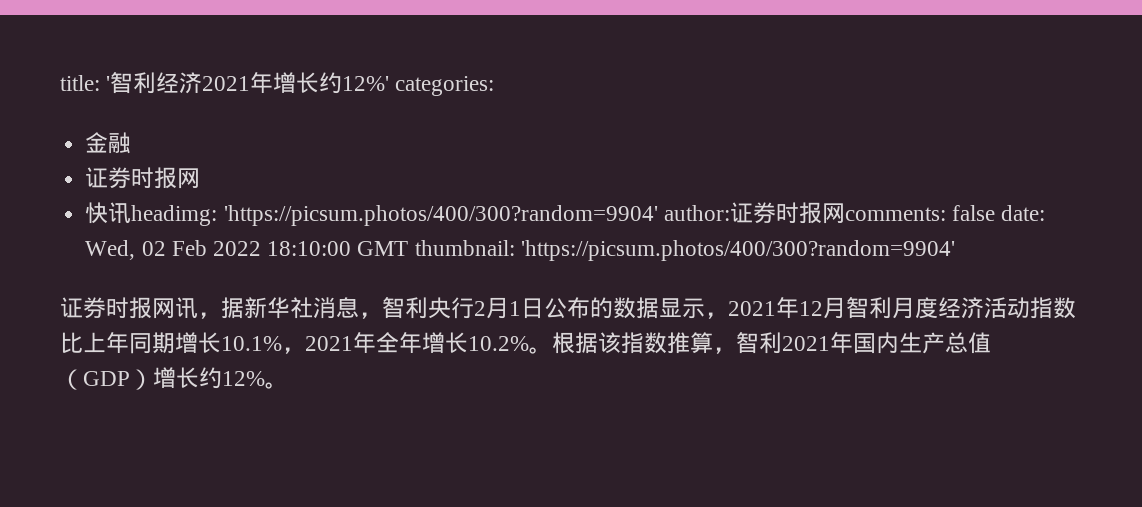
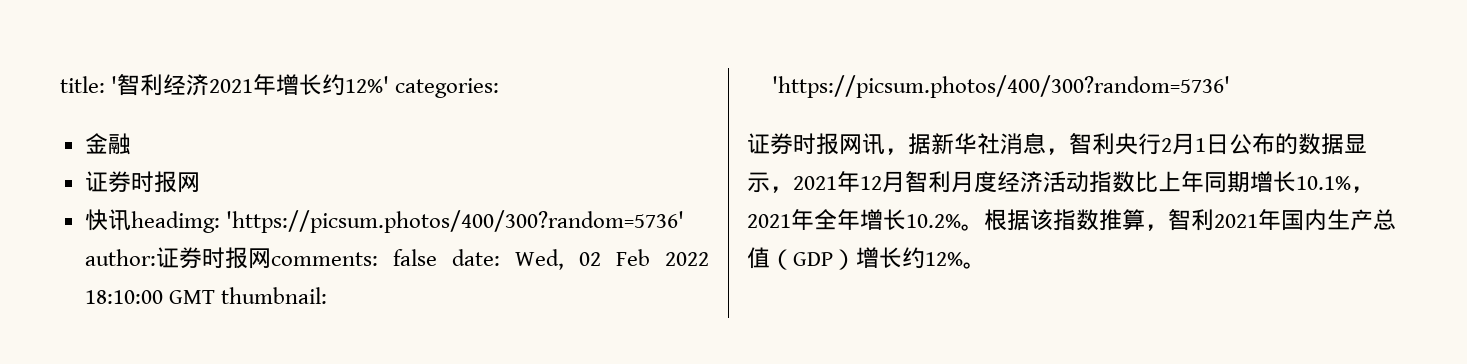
- 快讯headimg: 'https://picsum.photos/400/300?random=9904' author:证券时报网comments: false date: Wed, 02 Feb 2022 18:10:00 GMT thumbnail: 'https://picsum.photos/400/300?random=9904'
+ 快讯headimg: 'https://picsum.photos/400/300?random=5736' author:证券时报网comments: false date: Wed, 02 Feb 2022 18:10:00 GMT thumbnail: 'https://picsum.photos/400/300?random=5736'

